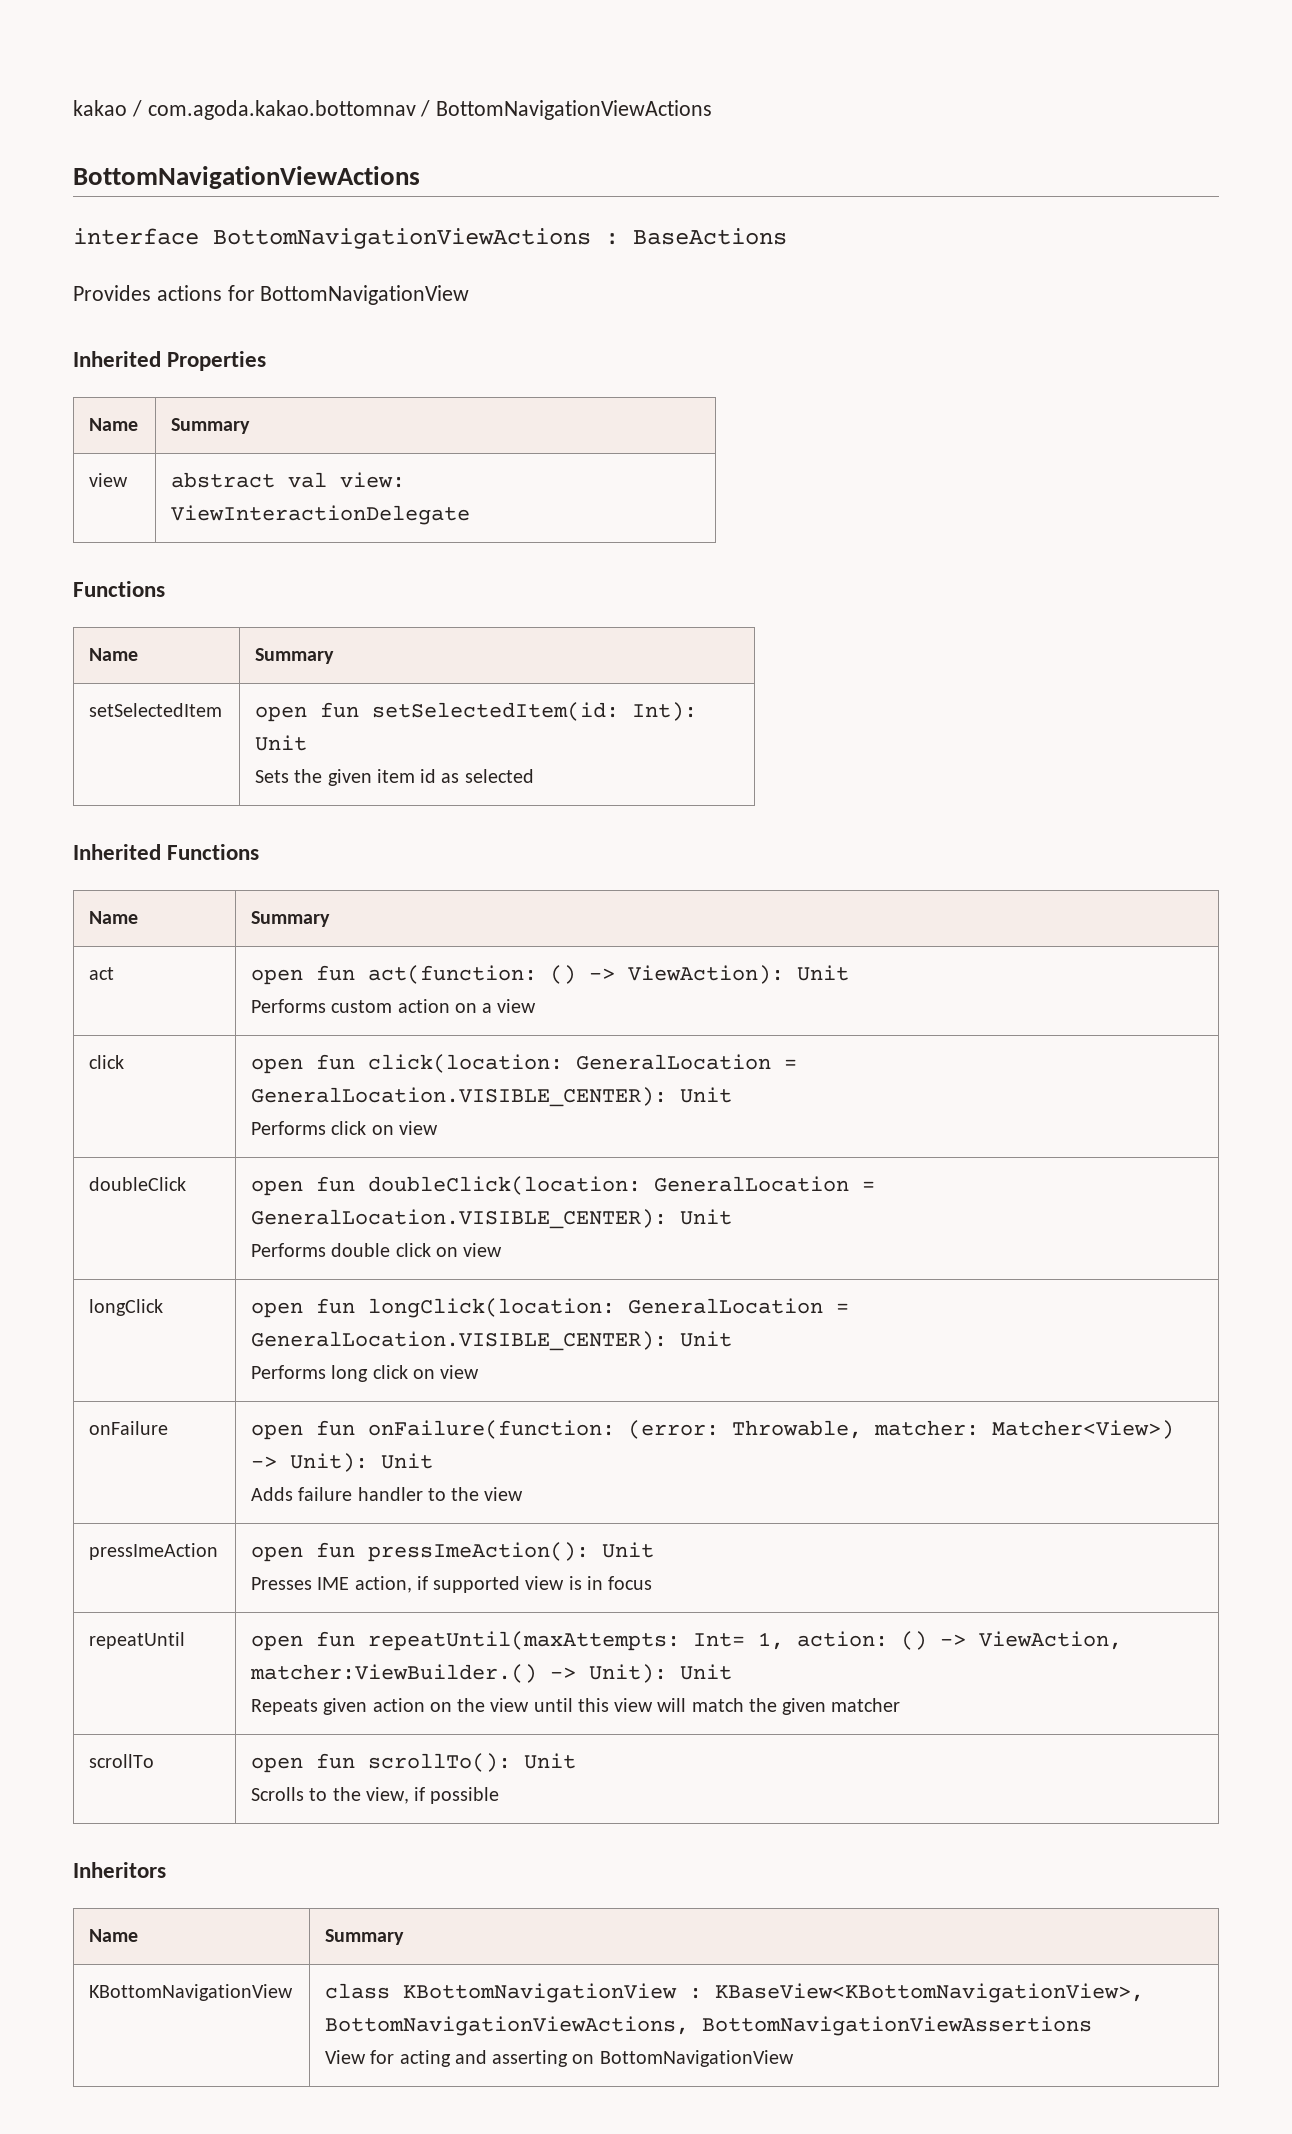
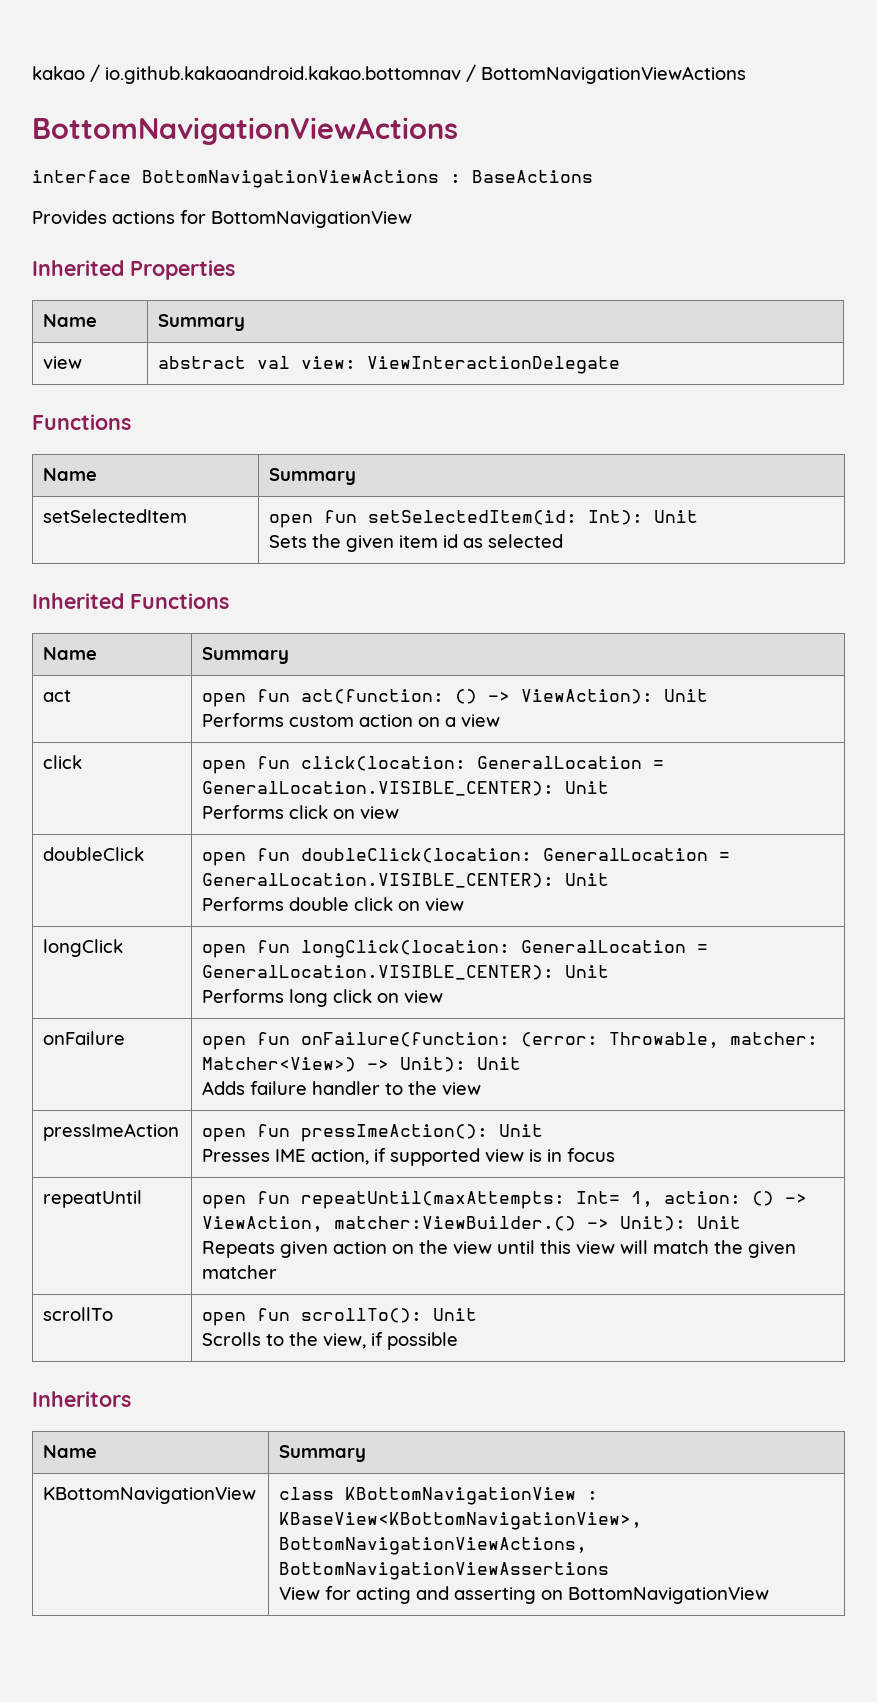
- kakao / com.agoda.kakao.bottomnav / BottomNavigationViewActions
+ kakao / io.github.kakaoandroid.kakao.bottomnav / BottomNavigationViewActions

